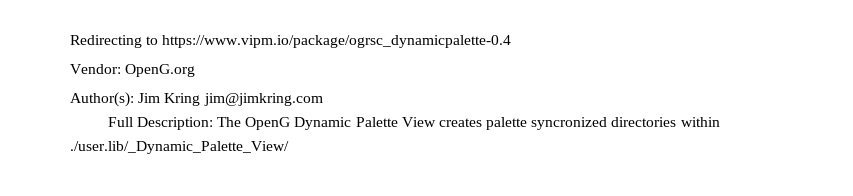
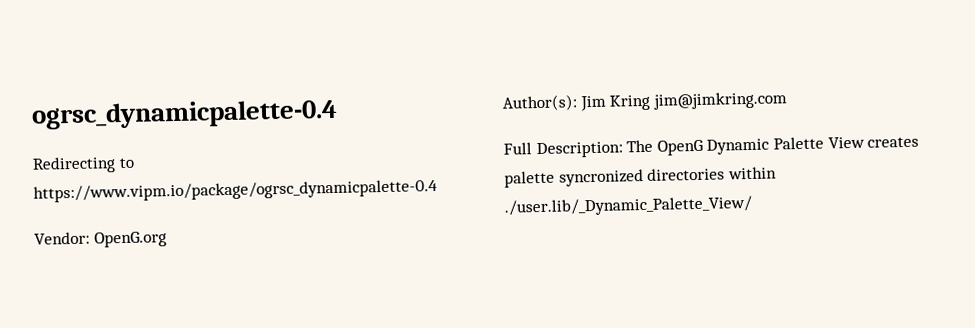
+ ogrsc_dynamicpalette-0.4

